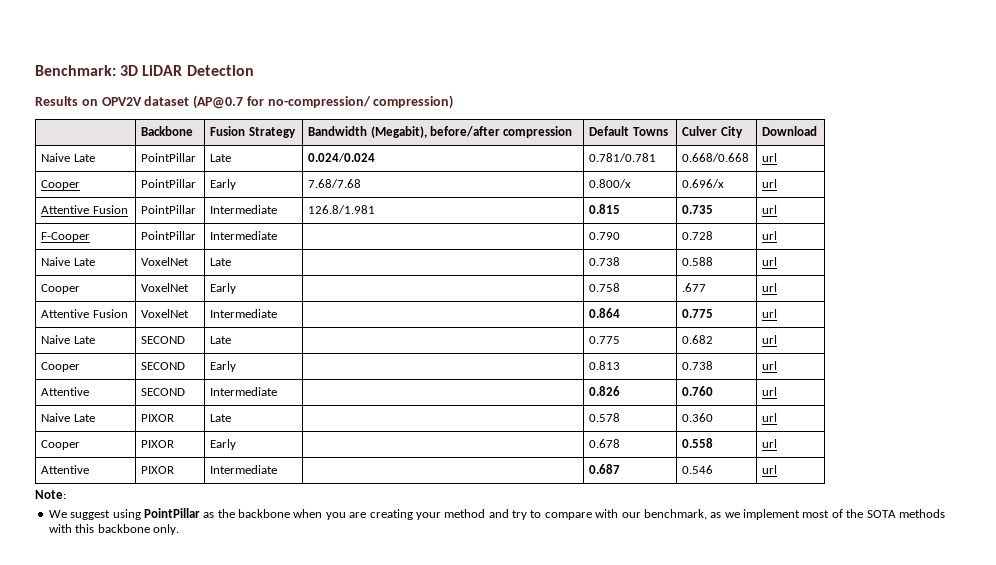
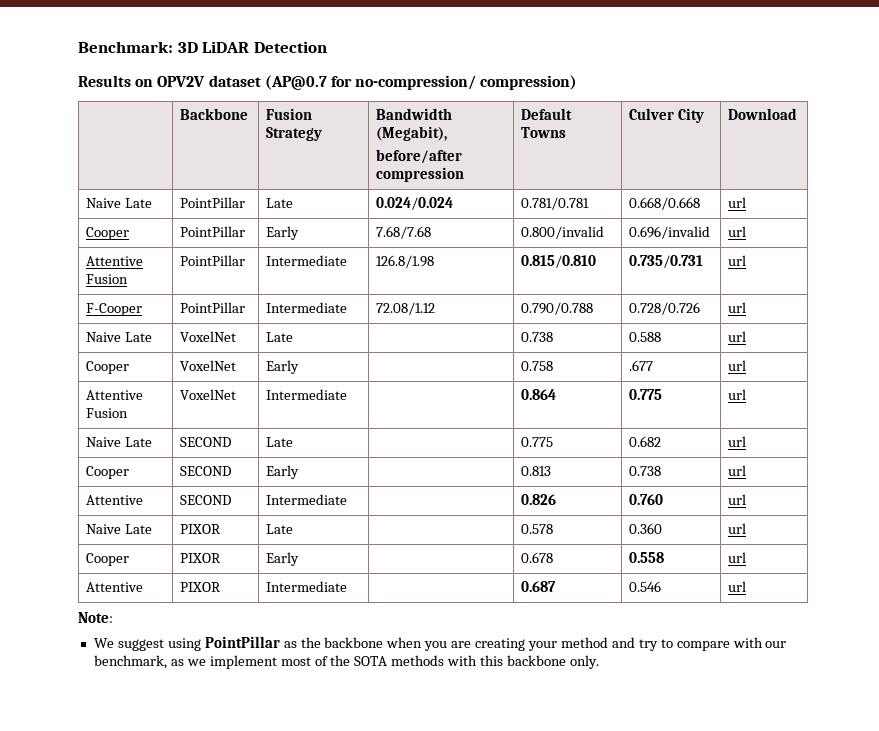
- | Backbone | Fusion Strategy | Bandwidth (Megabit), before/after compression | Default Towns | Culver City | Download
+ | Backbone | Fusion Strategy | Bandwidth (Megabit),
+ before/after compression | Default Towns | Culver City | Download
- Cooper | PointPillar | Early | 7.68/7.68 | 0.800/x | 0.696/x | url
+ Cooper | PointPillar | Early | 7.68/7.68 | 0.800/invalid | 0.696/invalid | url
- Attentive Fusion | PointPillar | Intermediate | 126.8/1.981 | 0.815 | 0.735 | url
+ Attentive Fusion | PointPillar | Intermediate | 126.8/1.98 | 0.815/0.810 | 0.735/0.731 | url
- F-Cooper | PointPillar | Intermediate | | 0.790 | 0.728 | url
+ F-Cooper | PointPillar | Intermediate | 72.08/1.12 | 0.790/0.788 | 0.728/0.726 | url

